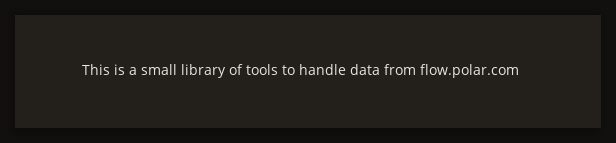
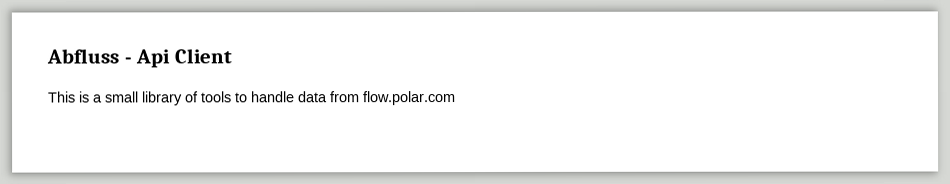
+ Abfluss - Api Client

